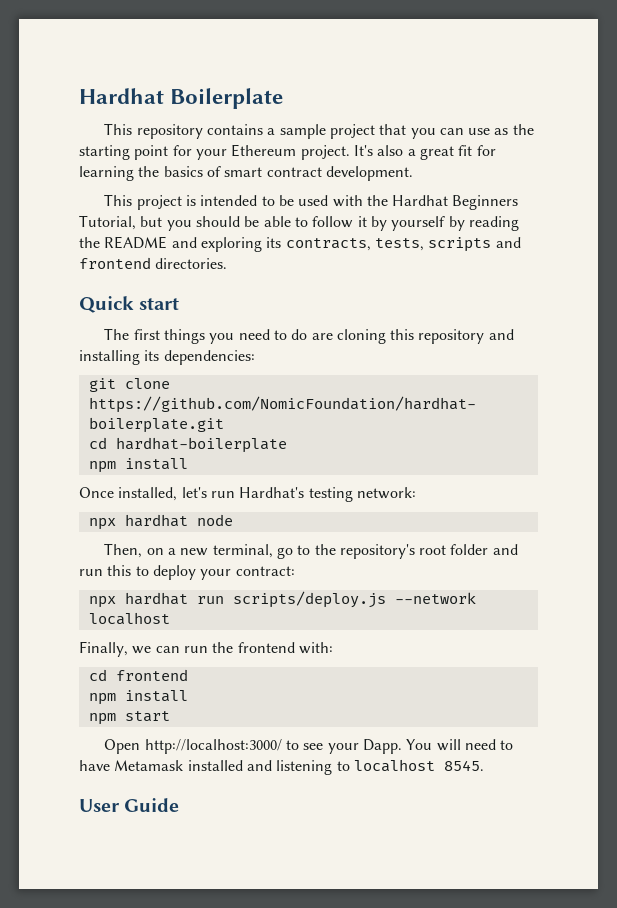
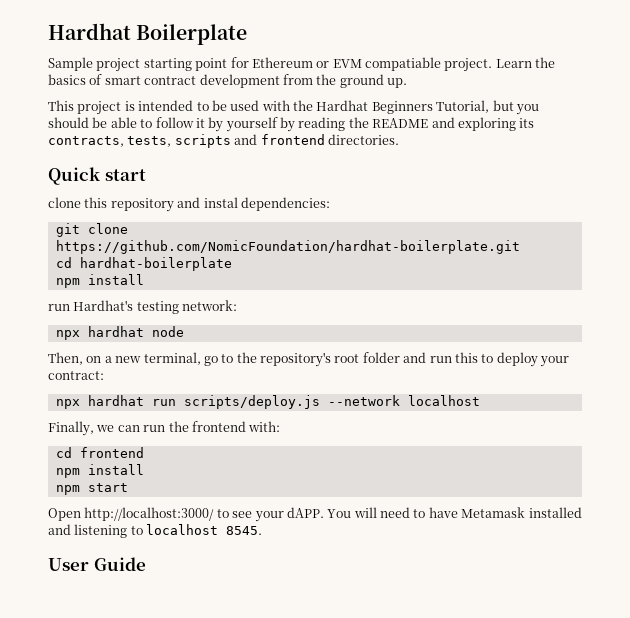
- This repository contains a sample project that you can use as the starting point for your Ethereum project. It's also a great fit for learning the basics of smart contract development.
+ Sample project starting point for Ethereum or EVM compatiable project. Learn the basics of smart contract development from the ground up.
- The first things you need to do are cloning this repository and installing its dependencies:
+ clone this repository and instal dependencies:
- Once installed, let's run Hardhat's testing network:
+ run Hardhat's testing network:
- Open http://localhost:3000/ to see your Dapp.
+ Open http://localhost:3000/ to see your dAPP.

